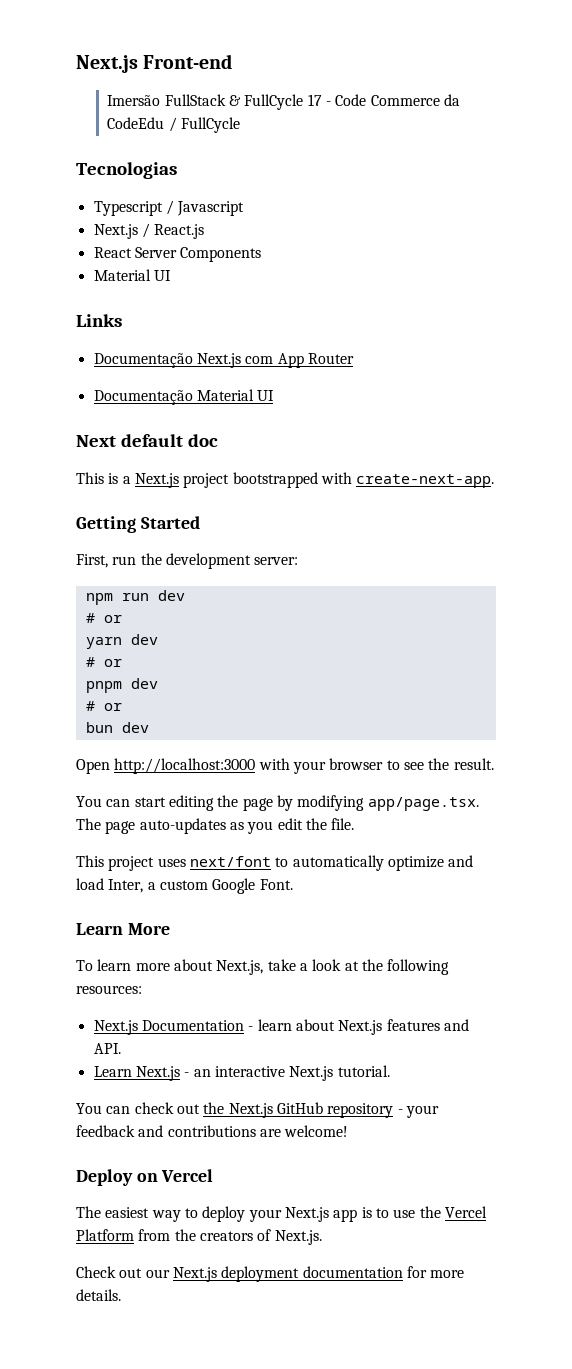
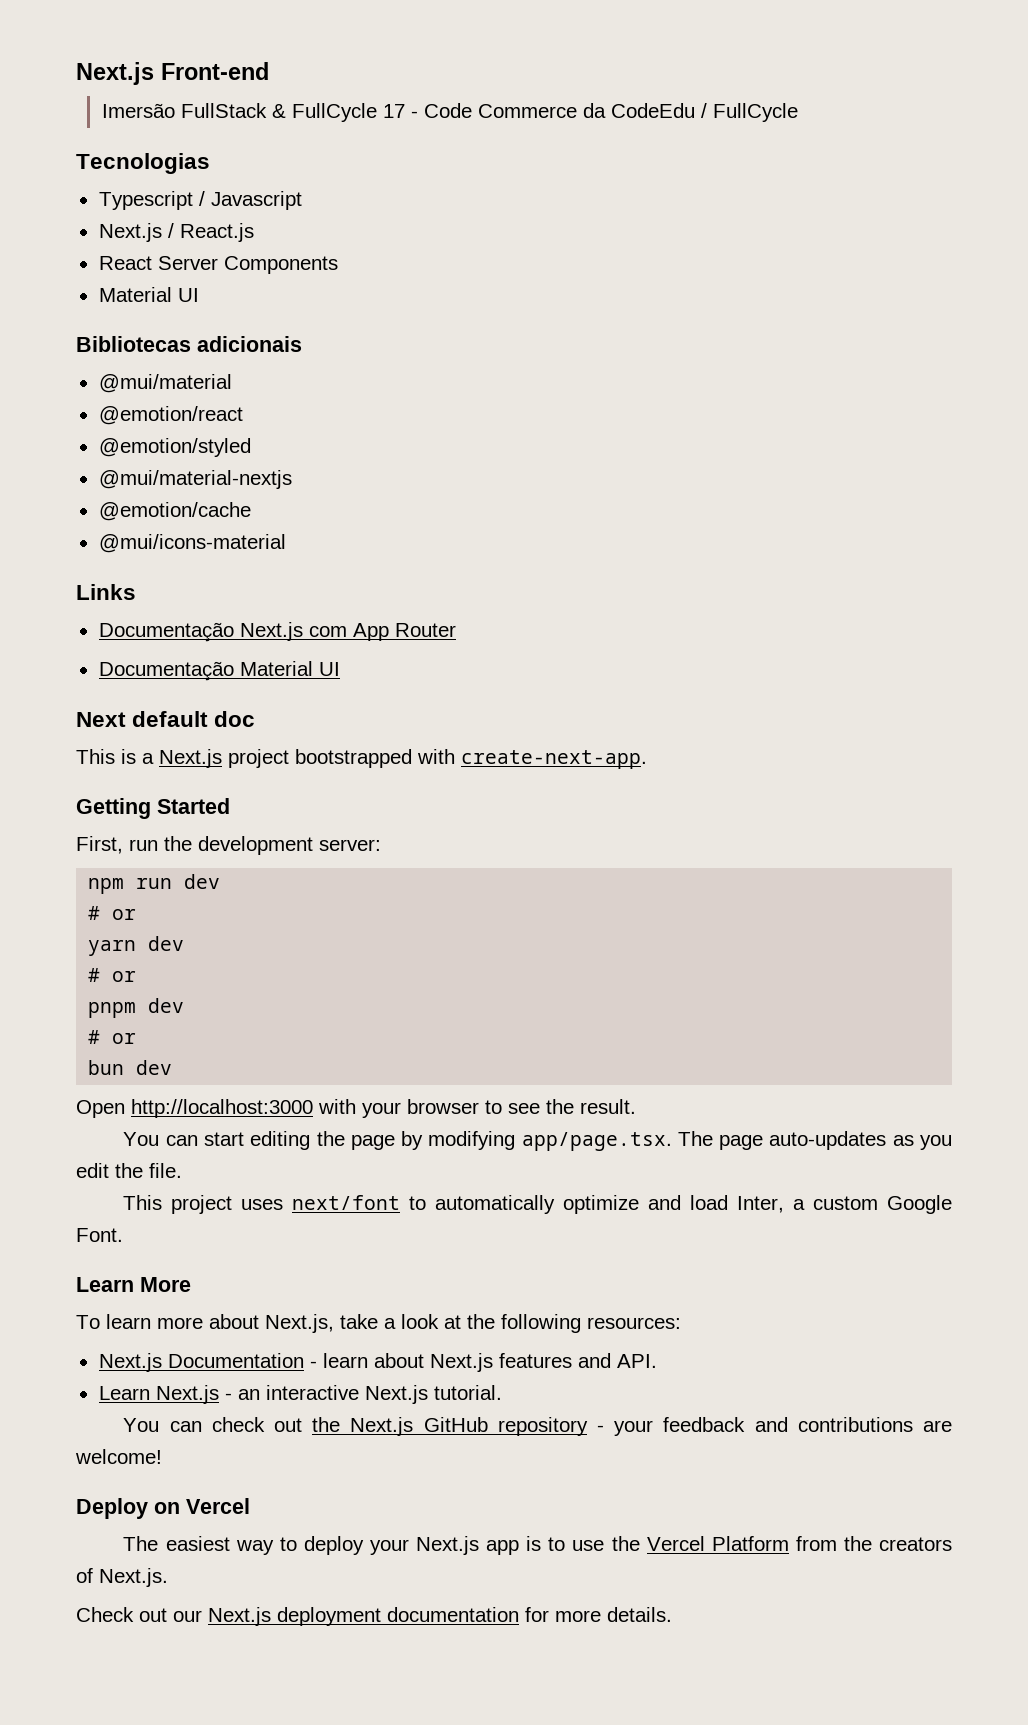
+ Bibliotecas adicionais
+ @mui/material
+ @emotion/react
+ @emotion/styled
+ @mui/material-nextjs
+ @emotion/cache
+ @mui/icons-material

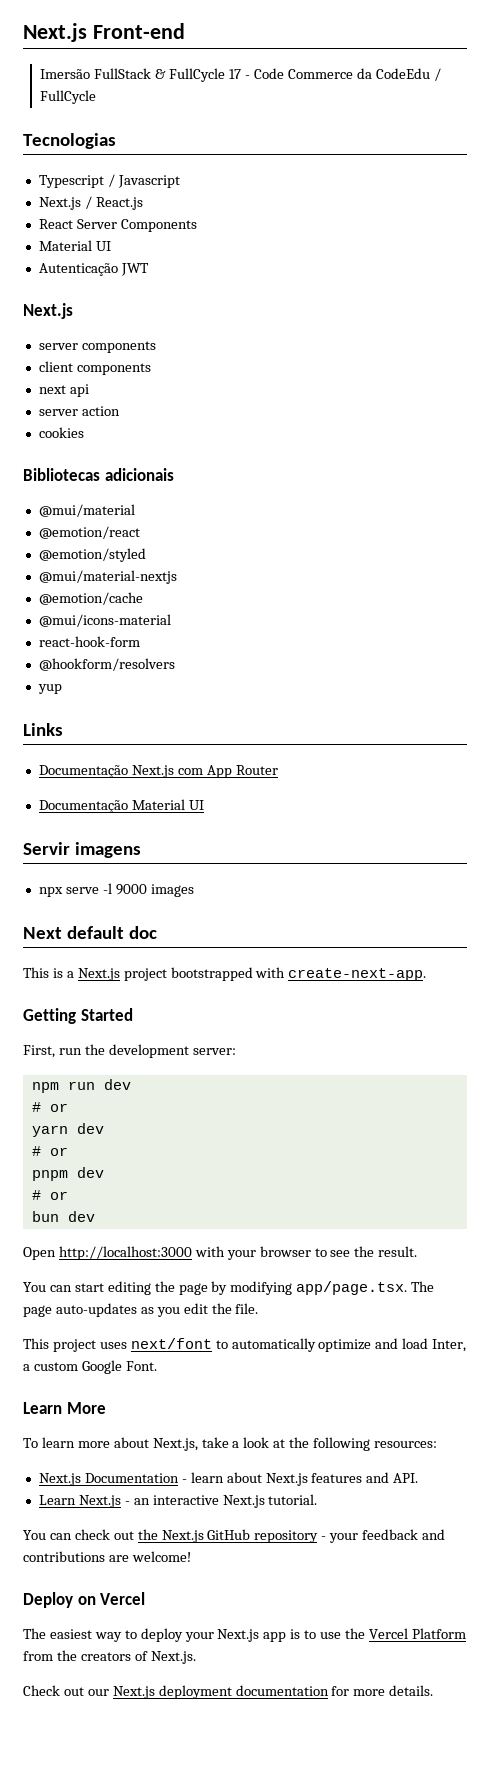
+ Autenticação JWT
+ Next.js
+ server components
+ client components
+ next api
+ server action
+ cookies
+ react-hook-form
+ @hookform/resolvers
+ yup
+ Servir imagens
+ npx serve -l 9000 images

